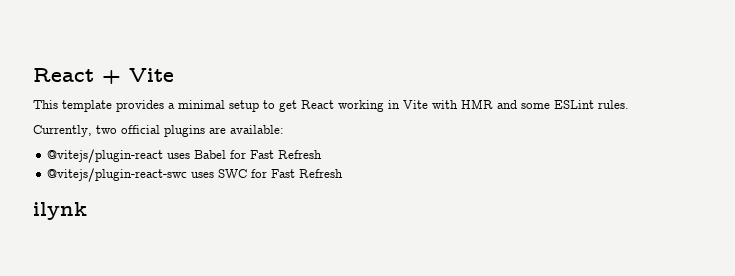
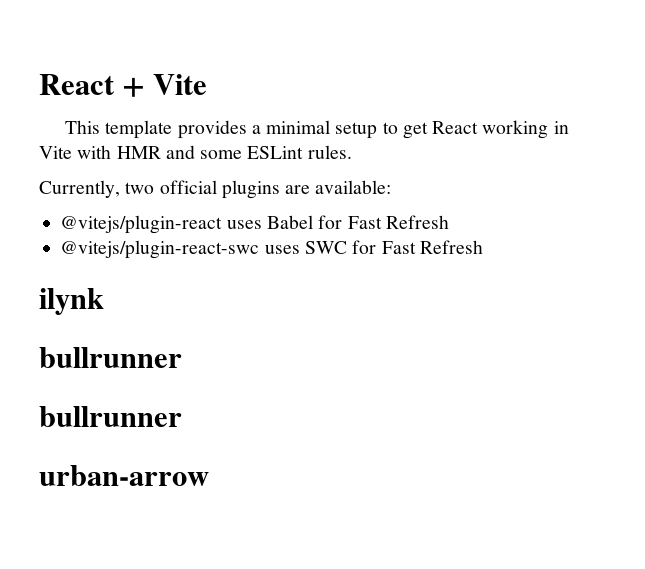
  ilynk
+ bullrunner
+ bullrunner
+ urban-arrow

